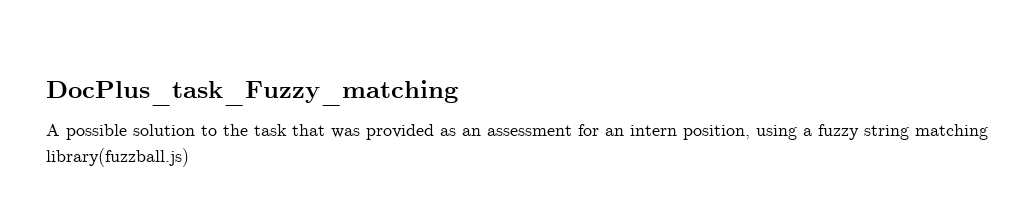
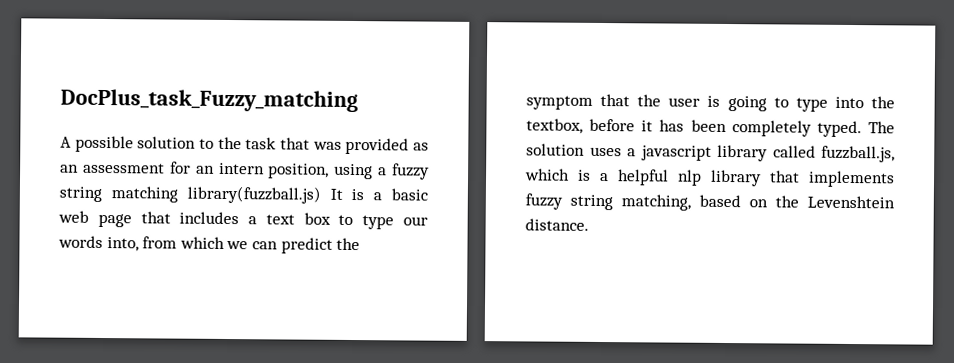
- A possible solution to the task that was provided as an assessment for an intern position, using a fuzzy string matching library(fuzzball.js)
+ A possible solution to the task that was provided as an assessment for an intern position, using a fuzzy string matching library(fuzzball.js) It is a basic web page that includes a text box to type our words into, from which we can predict the symptom that the user is going to type into the textbox, before it has been completely typed. The solution uses a javascript library called fuzzball.js, which is a helpful nlp library that implements fuzzy string matching, based on the Levenshtein distance.

